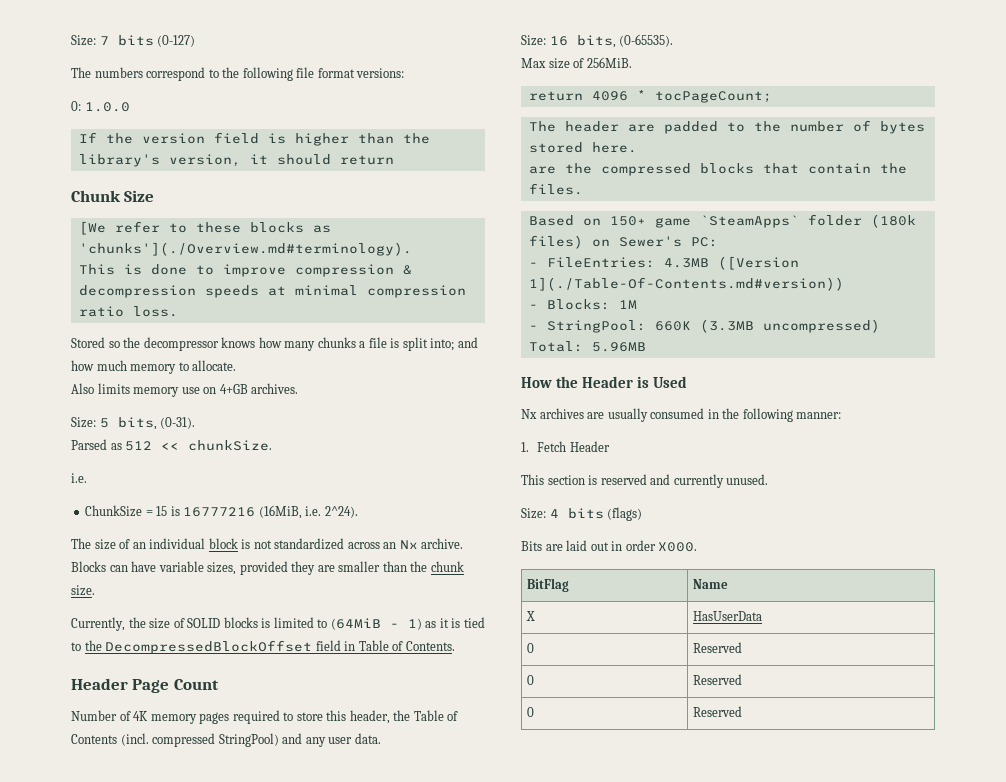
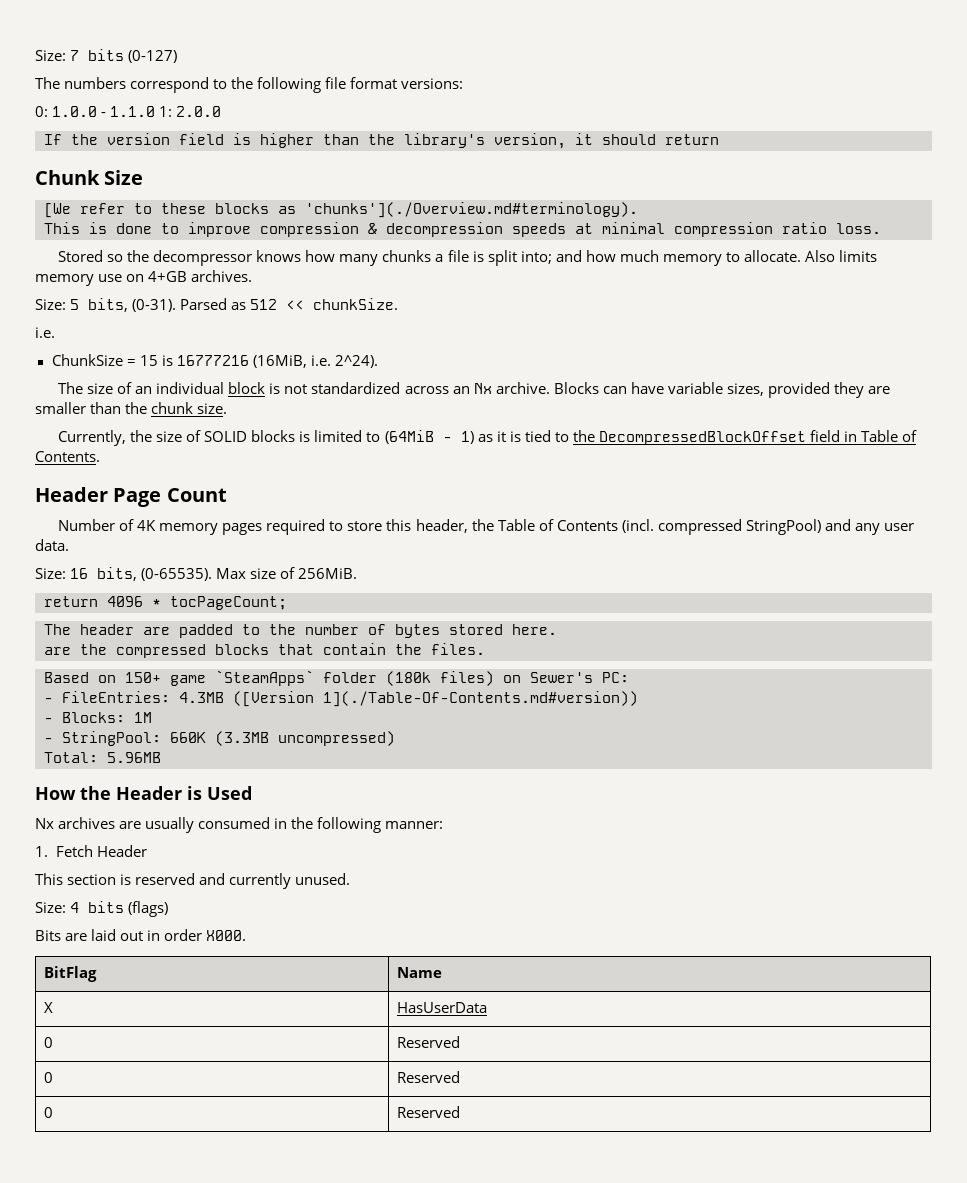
- 0: 1.0.0
+ 0: 1.0.0 - 1.1.0 1: 2.0.0
- Stored so the decompressor knows how many chunks a file is split into; and how much memory to allocate.
- Also limits memory use on 4+GB archives.
+ Stored so the decompressor knows how many chunks a file is split into; and how much memory to allocate. Also limits memory use on 4+GB archives.
- Size: 5 bits, (0-31).
- Parsed as 512 << chunkSize.
+ Size: 5 bits, (0-31). Parsed as 512 << chunkSize.
- Size: 16 bits, (0-65535).
- Max size of 256MiB.
+ Size: 16 bits, (0-65535). Max size of 256MiB.

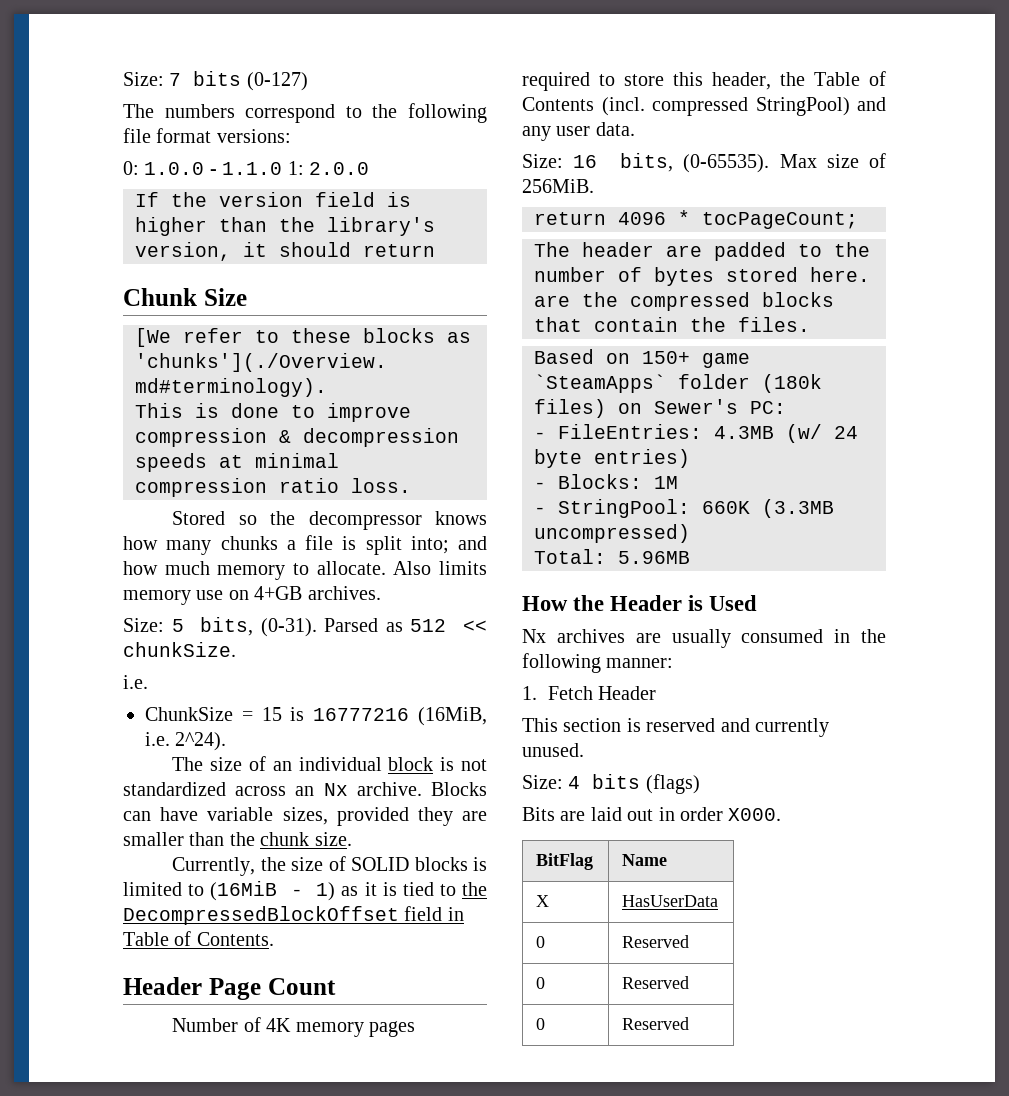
- Currently, the size of SOLID blocks is limited to (64MiB - 1) as it is tied to the DecompressedBlockOffset field in Table of Contents.
+ Currently, the size of SOLID blocks is limited to (16MiB - 1) as it is tied to the DecompressedBlockOffset field in Table of Contents.
- - FileEntries: 4.3MB ([Version 1](./Table-Of-Contents.md#version))
+ - FileEntries: 4.3MB (w/ 24 byte entries)

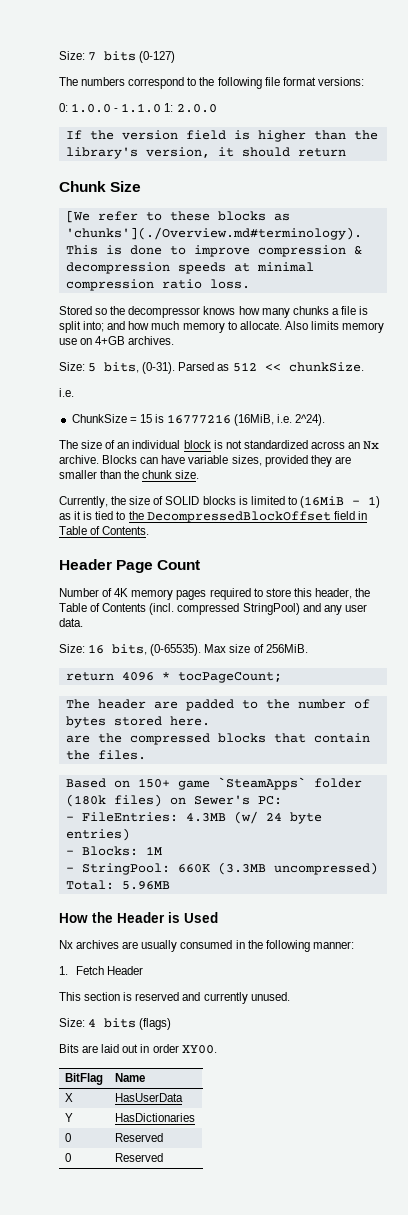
- Bits are laid out in order X000.
+ Bits are laid out in order XY00.
  X | HasUserData
- 0 | Reserved
+ Y | HasDictionaries

